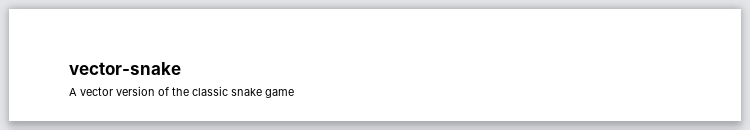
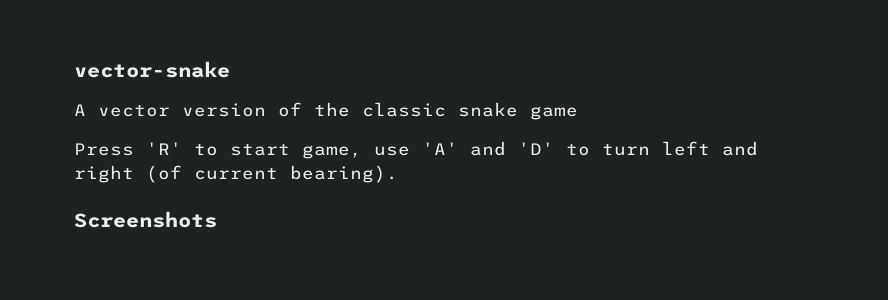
+ Press 'R' to start game, use 'A' and 'D' to turn left and right (of current bearing).
+ Screenshots

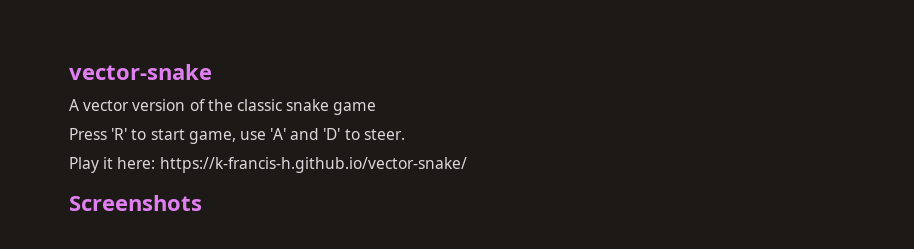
- Press 'R' to start game, use 'A' and 'D' to turn left and right (of current bearing).
+ Press 'R' to start game, use 'A' and 'D' to steer.
+ Play it here: https://k-francis-h.github.io/vector-snake/

